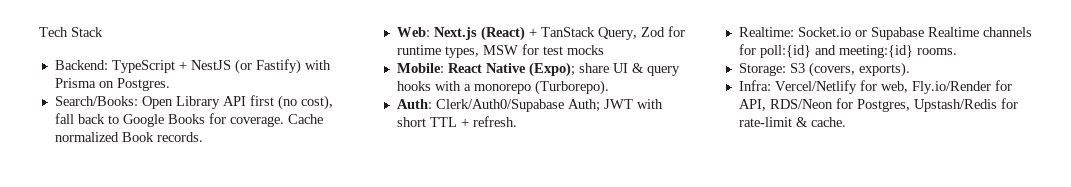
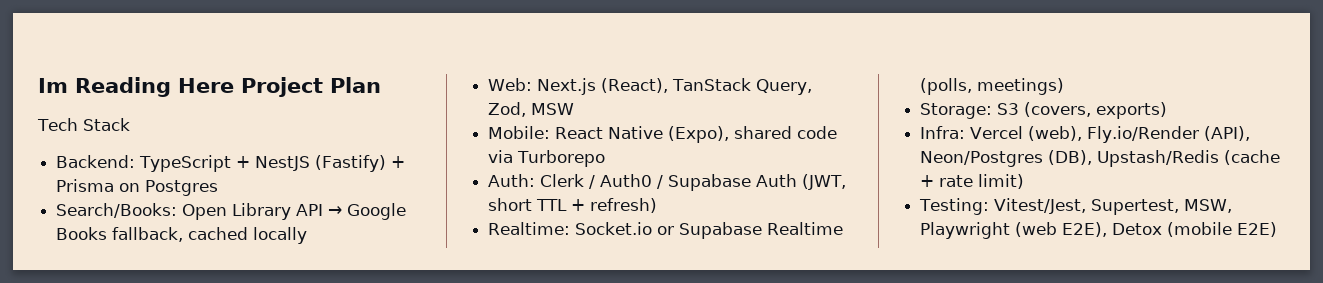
+ Im Reading Here Project Plan
- Backend: TypeScript + NestJS (or Fastify) with Prisma on Postgres.
+ Backend: TypeScript + NestJS (Fastify) + Prisma on Postgres
- Search/Books: Open Library API first (no cost), fall back to Google Books for coverage. Cache normalized Book records.
- Web: Next.js (React) + TanStack Query, Zod for runtime types, MSW for test mocks
- Mobile: React Native (Expo); share UI & query hooks with a monorepo (Turborepo).
- Auth: Clerk/Auth0/Supabase Auth; JWT with short TTL + refresh.
+ Search/Books: Open Library API → Google Books fallback, cached locally
+ Web: Next.js (React), TanStack Query, Zod, MSW
+ Mobile: React Native (Expo), shared code via Turborepo
+ Auth: Clerk / Auth0 / Supabase Auth (JWT, short TTL + refresh)
- Realtime: Socket.io or Supabase Realtime channels for poll:{id} and meeting:{id} rooms.
+ Realtime: Socket.io or Supabase Realtime (polls, meetings)
- Storage: S3 (covers, exports).
+ Storage: S3 (covers, exports)
- Infra: Vercel/Netlify for web, Fly.io/Render for API, RDS/Neon for Postgres, Upstash/Redis for rate‑limit & cache.
+ Infra: Vercel (web), Fly.io/Render (API), Neon/Postgres (DB), Upstash/Redis (cache + rate limit)
+ Testing: Vitest/Jest, Supertest, MSW, Playwright (web E2E), Detox (mobile E2E)

